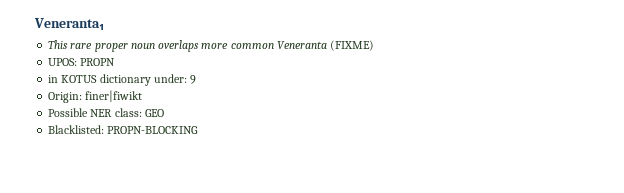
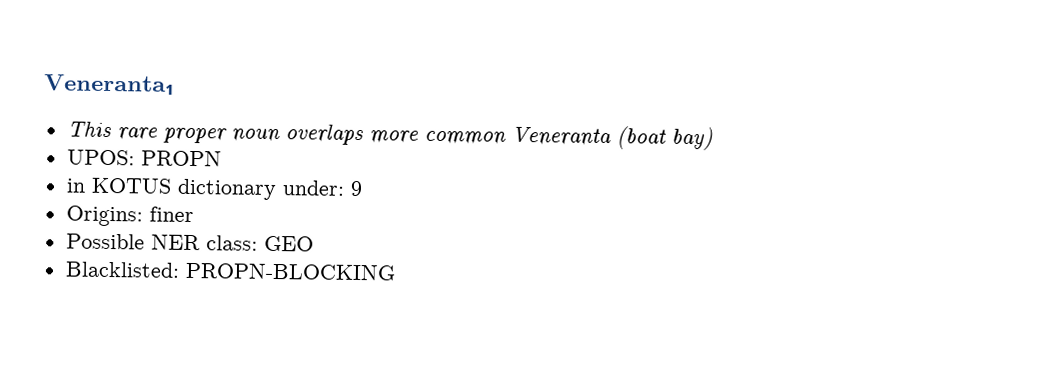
- This rare proper noun overlaps more common Veneranta (FIXME)
+ This rare proper noun overlaps more common Veneranta (boat bay)
- Origin: finer|fiwikt
+ Origins: finer

